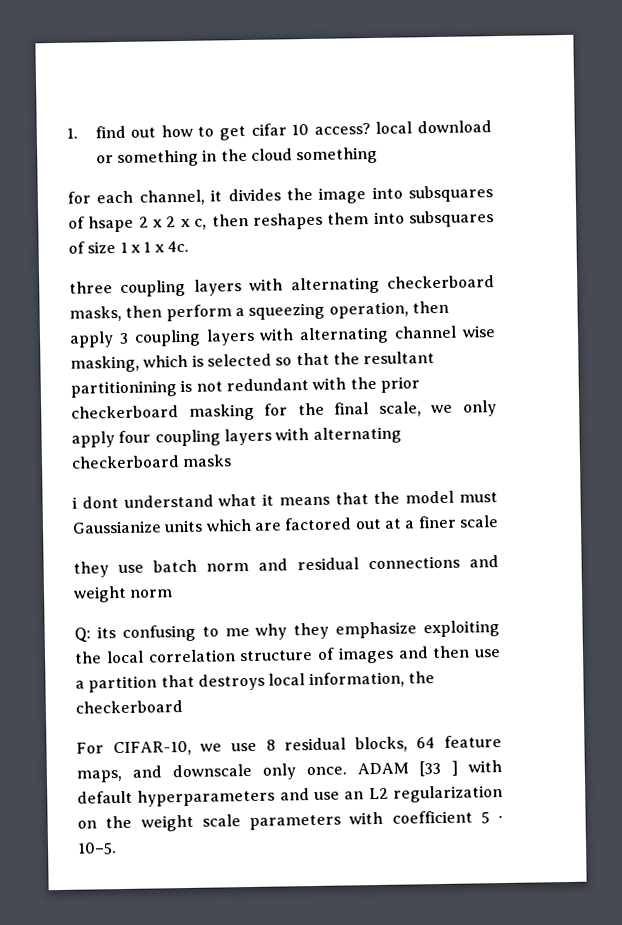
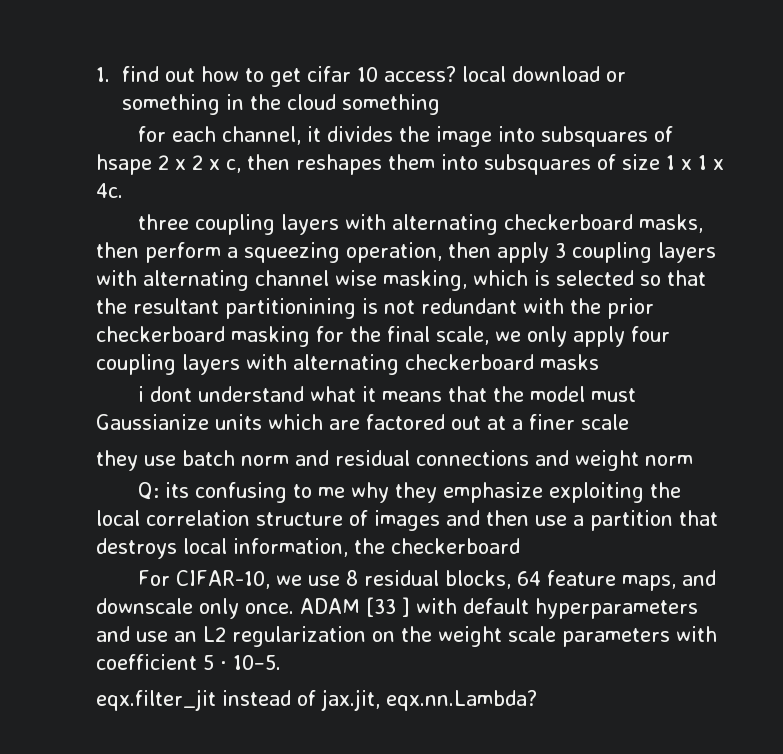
+ eqx.filter_jit instead of jax.jit, eqx.nn.Lambda?

